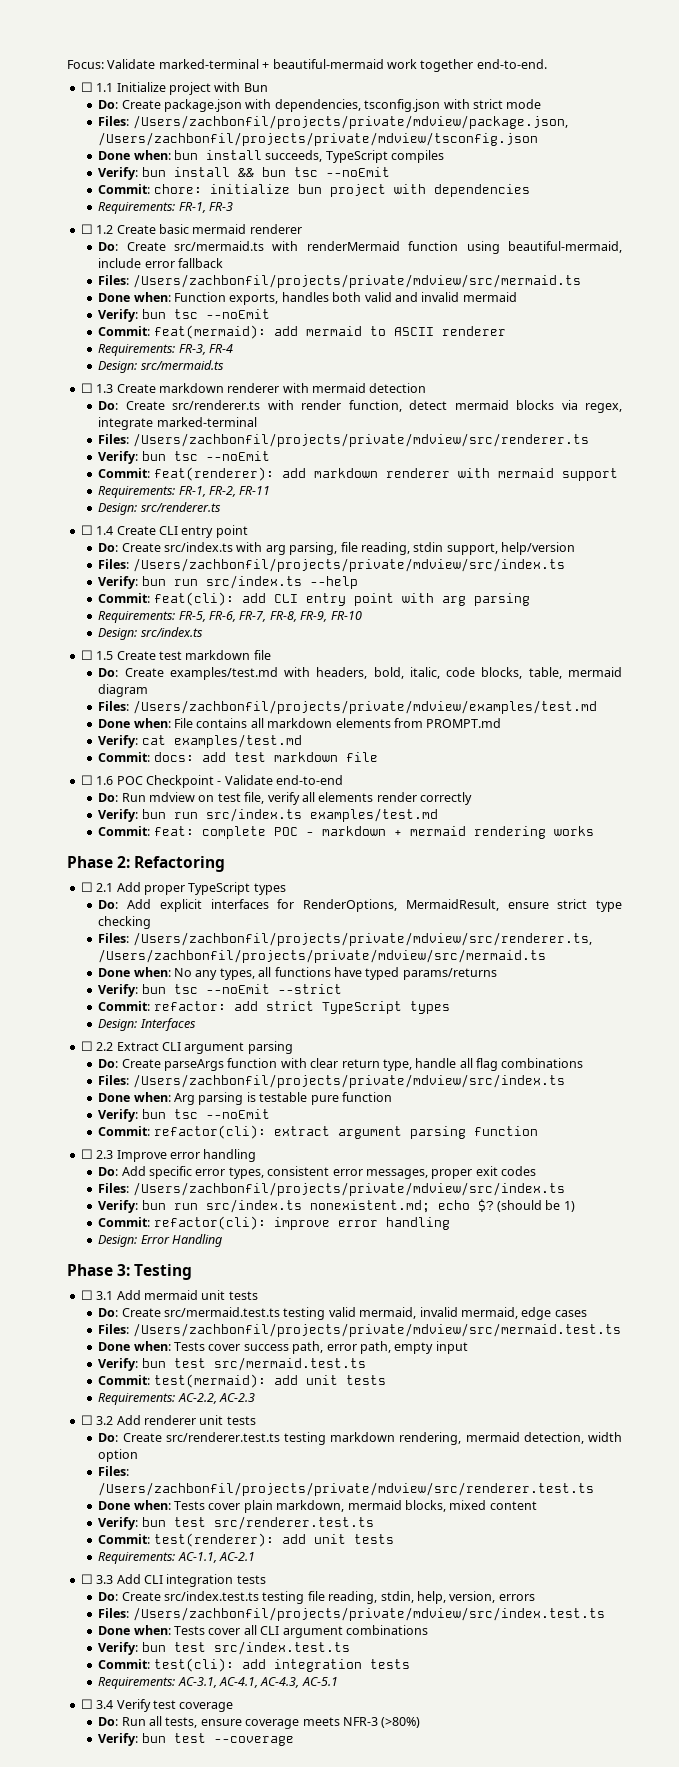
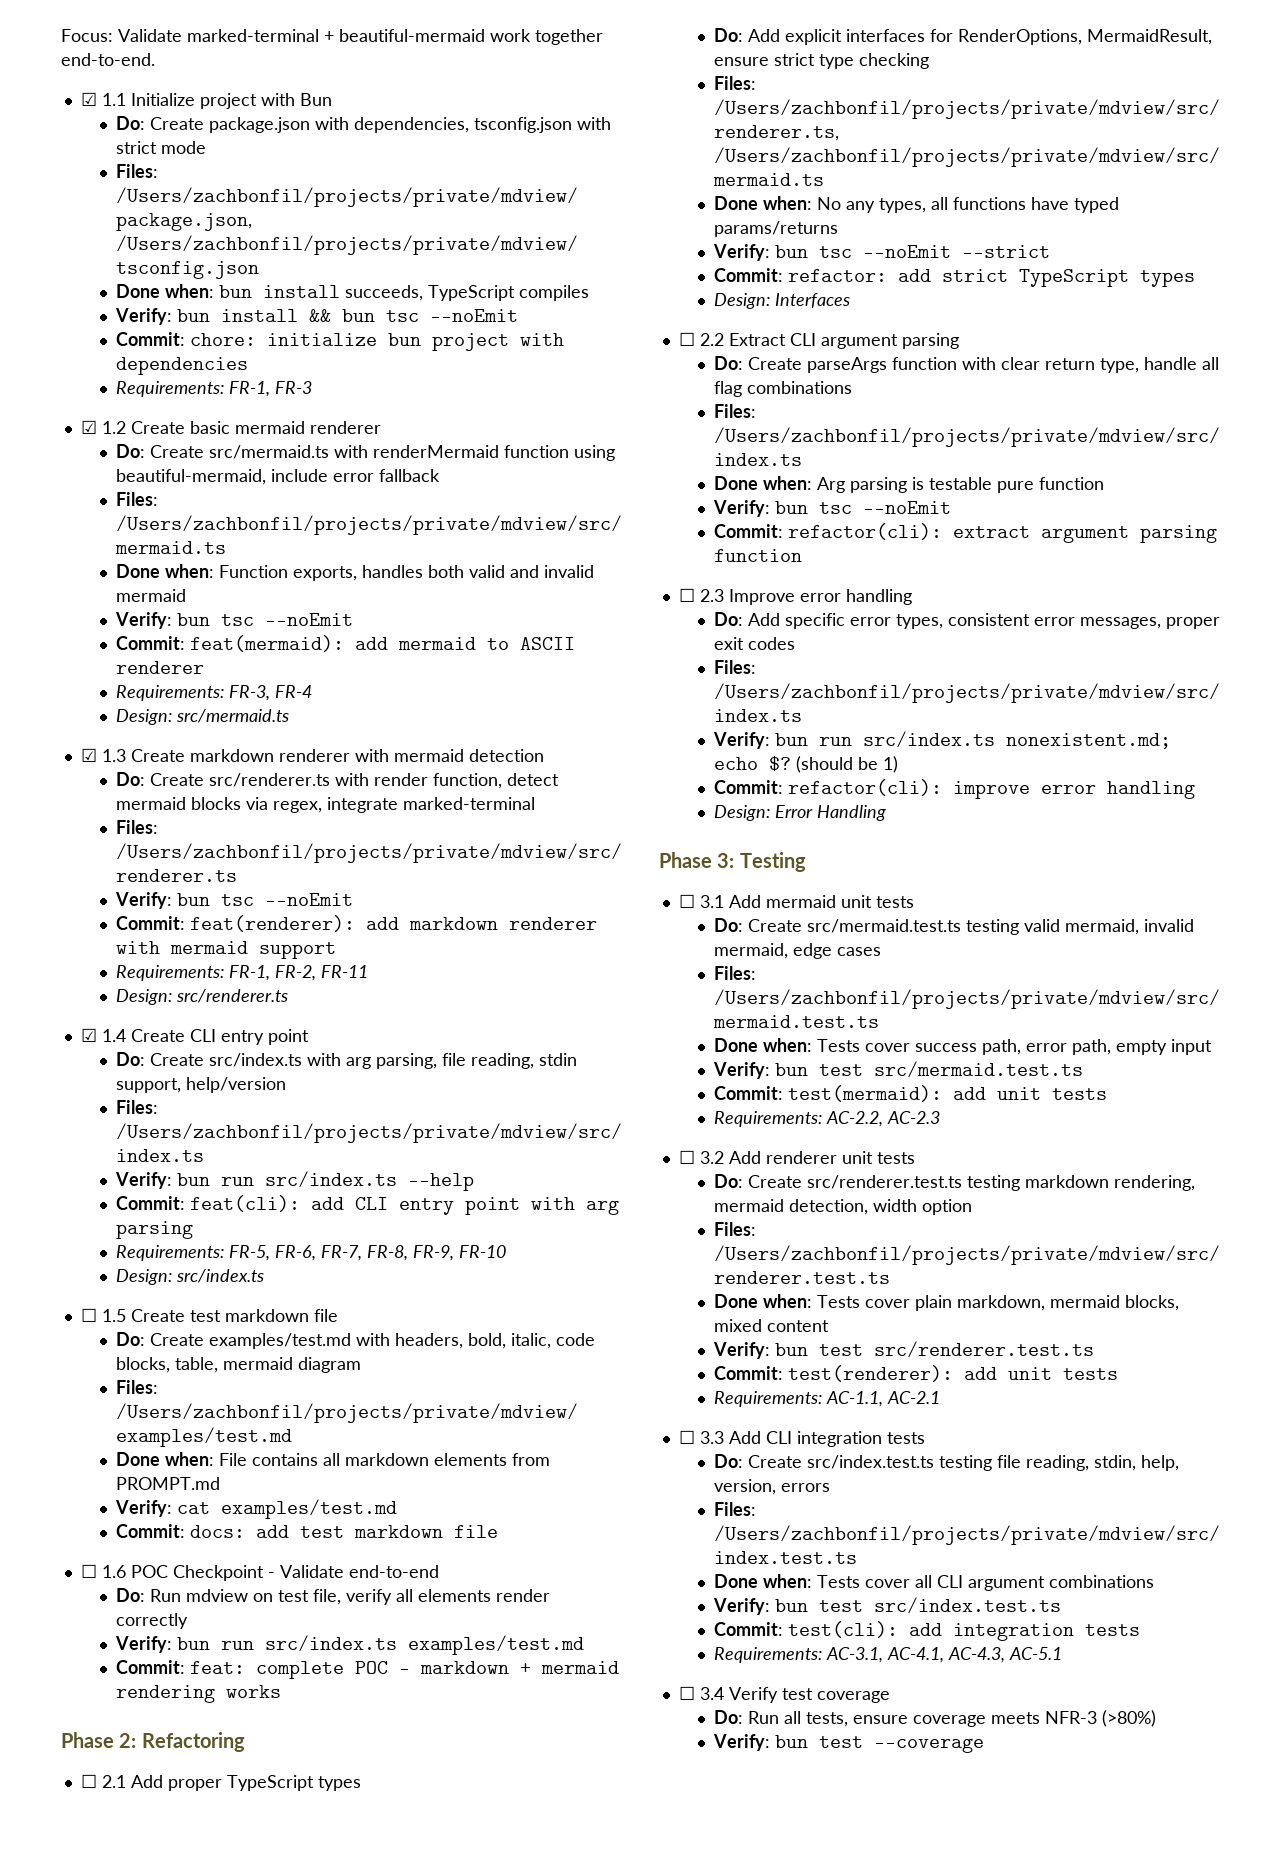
- ☐ 1.1 Initialize project with Bun
+ ☑ 1.1 Initialize project with Bun
- ☐ 1.2 Create basic mermaid renderer
+ ☑ 1.2 Create basic mermaid renderer
- ☐ 1.3 Create markdown renderer with mermaid detection
+ ☑ 1.3 Create markdown renderer with mermaid detection
- ☐ 1.4 Create CLI entry point
+ ☑ 1.4 Create CLI entry point

